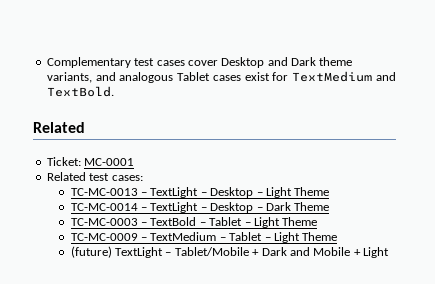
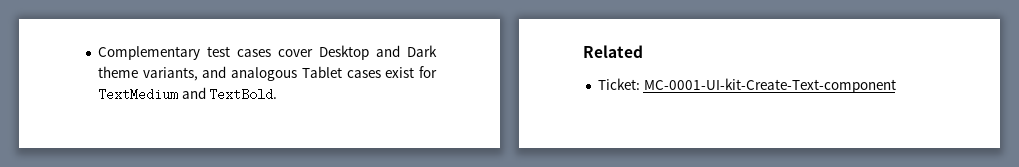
- Ticket: MC-0001
- Related test cases:
- TC-MC-0013 – TextLight – Desktop – Light Theme
- TC-MC-0014 – TextLight – Desktop – Dark Theme
- TC-MC-0003 – TextBold – Tablet – Light Theme
- TC-MC-0009 – TextMedium – Tablet – Light Theme
- (future) TextLight – Tablet/Mobile + Dark and Mobile + Light
+ Ticket: MC-0001-UI-kit-Create-Text-component

